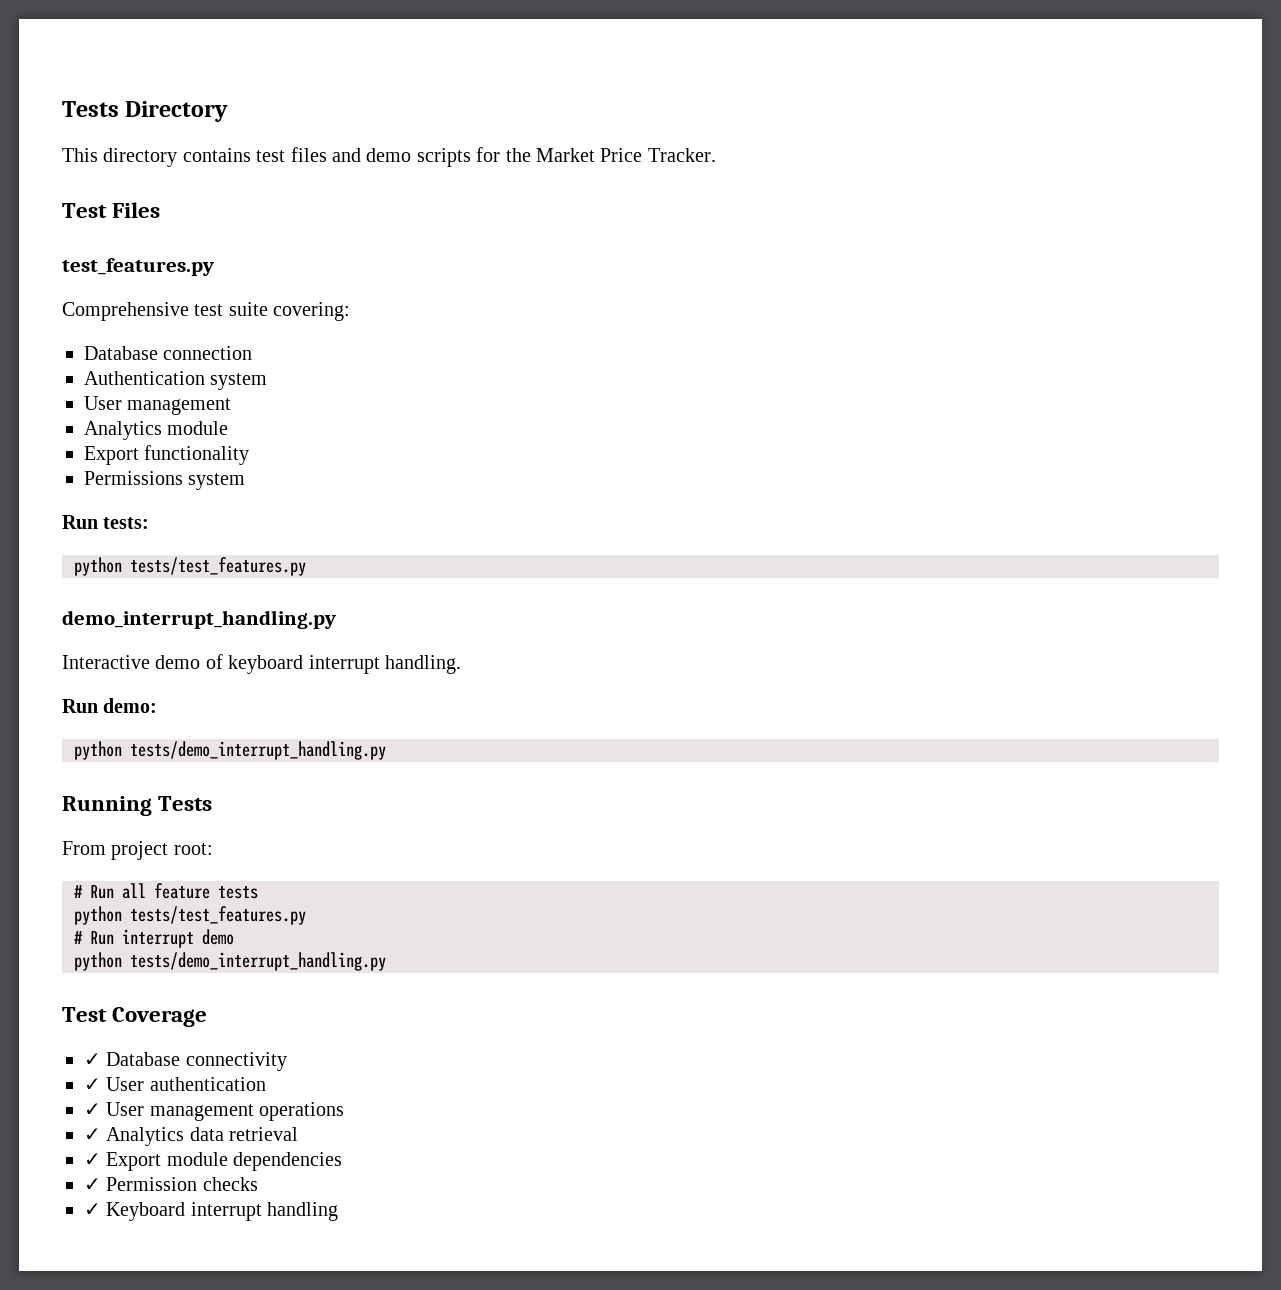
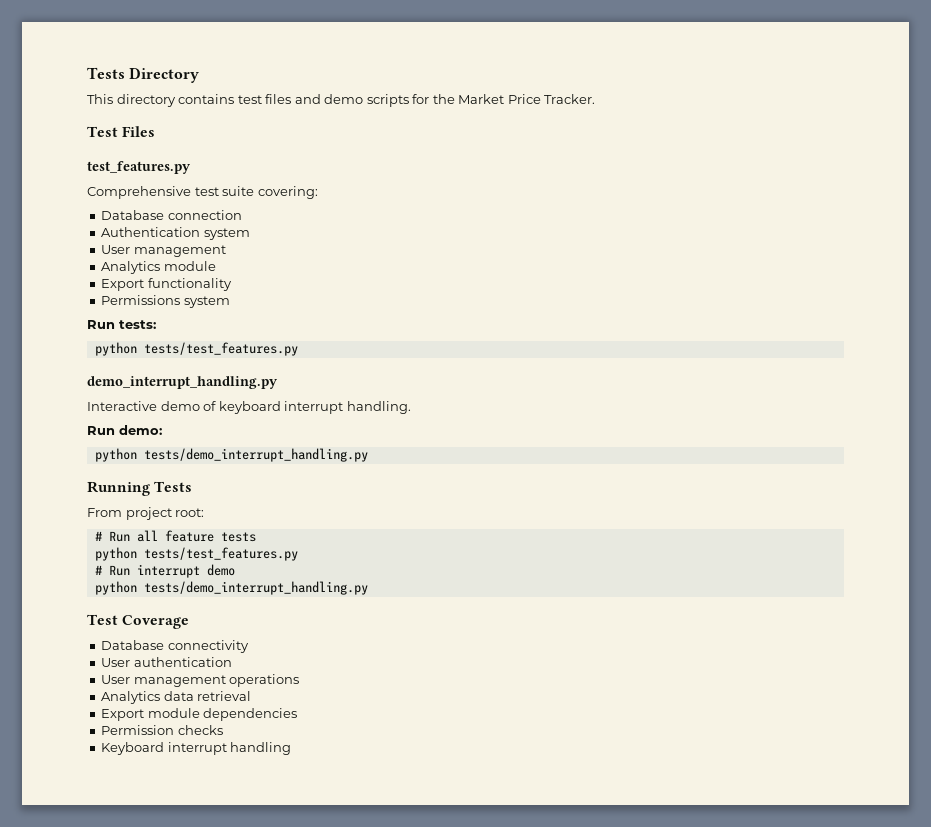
- ✓ Database connectivity
+ Database connectivity
- ✓ User authentication
+ User authentication
- ✓ User management operations
+ User management operations
- ✓ Analytics data retrieval
+ Analytics data retrieval
- ✓ Export module dependencies
+ Export module dependencies
- ✓ Permission checks
+ Permission checks
- ✓ Keyboard interrupt handling
+ Keyboard interrupt handling

